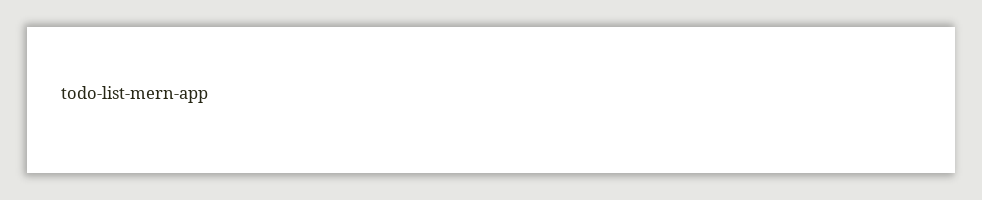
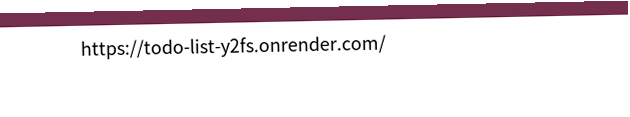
- todo-list-mern-app
+ https://todo-list-y2fs.onrender.com/

